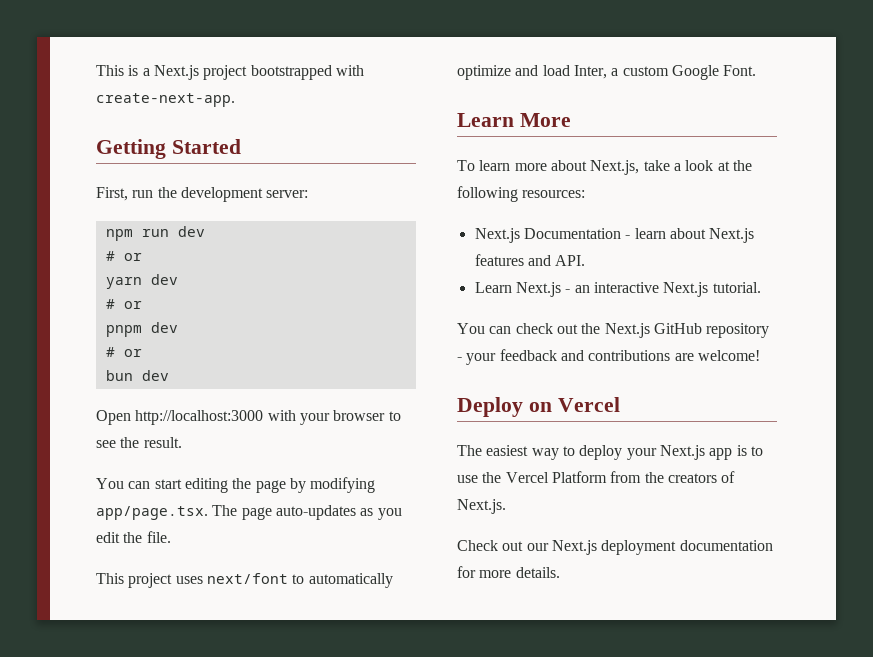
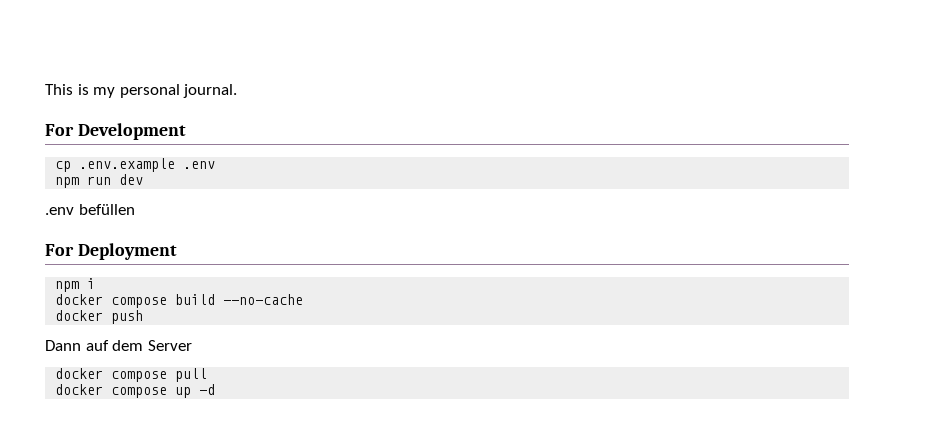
- This is a Next.js project bootstrapped with create-next-app.
- Getting Started
- First, run the development server:
+ This is my personal journal.
+ For Development
+ cp .env.example .env
  npm run dev
- # or
- yarn dev
- # or
- pnpm dev
- # or
- bun dev
- Open http://localhost:3000 with your browser to see the result.
- You can start editing the page by modifying app/page.tsx. The page auto-updates as you edit the file.
- This project uses next/font to automatically optimize and load Inter, a custom Google Font.
- Learn More
- To learn more about Next.js, take a look at the following resources:
- Next.js Documentation - learn about Next.js features and API.
- Learn Next.js - an interactive Next.js tutorial.
- You can check out the Next.js GitHub repository - your feedback and contributions are welcome!
- Deploy on Vercel
- The easiest way to deploy your Next.js app is to use the Vercel Platform from the creators of Next.js.
- Check out our Next.js deployment documentation for more details.
+ .env befüllen
+ For Deployment
+ npm i
+ docker compose build --no-cache
+ docker push
+ Dann auf dem Server
+ docker compose pull
+ docker compose up -d

